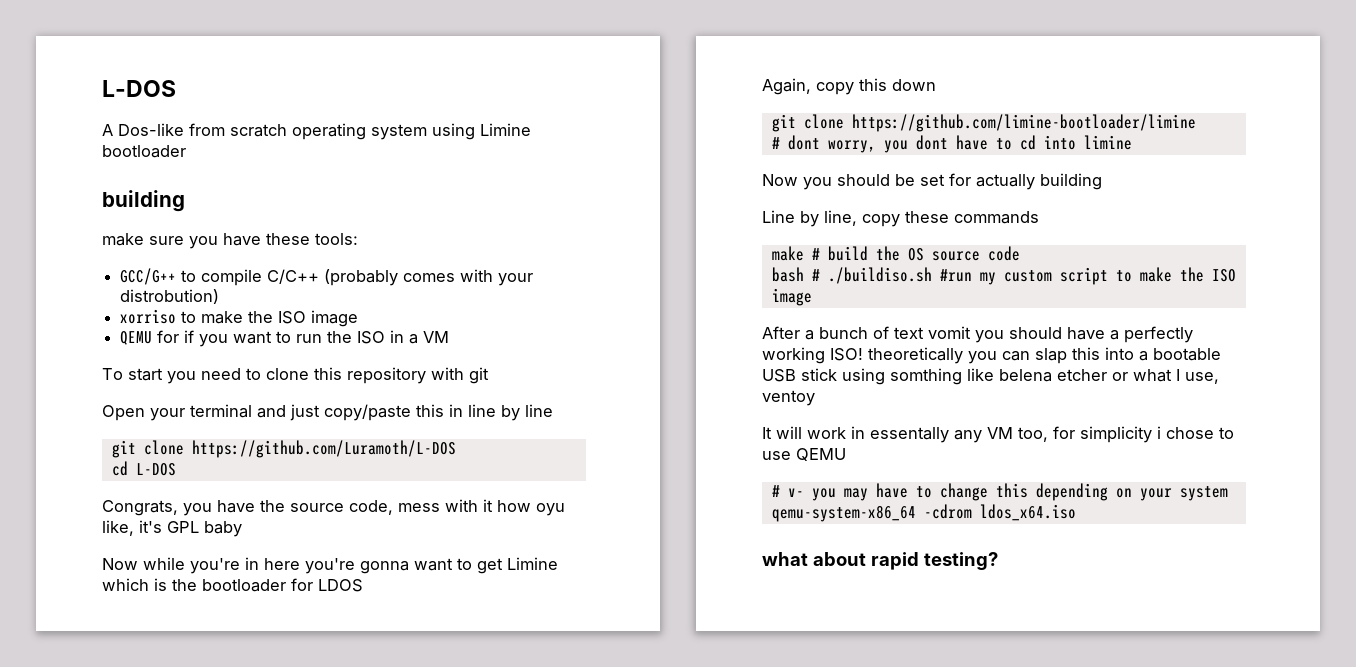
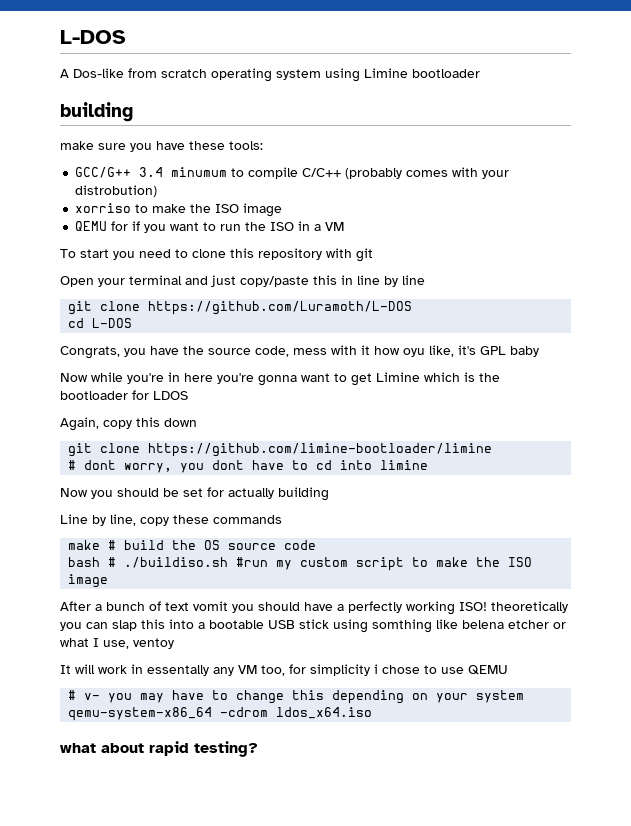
- GCC/G++ to compile C/C++ (probably comes with your distrobution)
+ GCC/G++ 3.4 minumum to compile C/C++ (probably comes with your distrobution)

